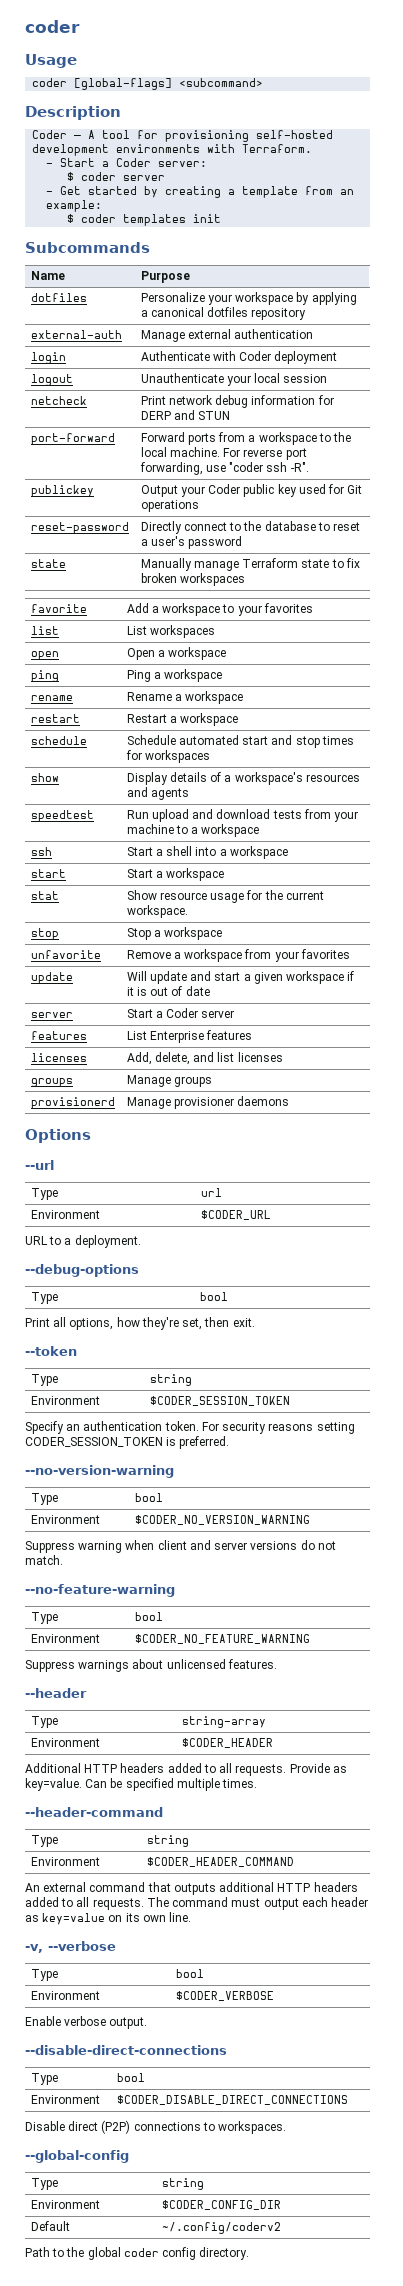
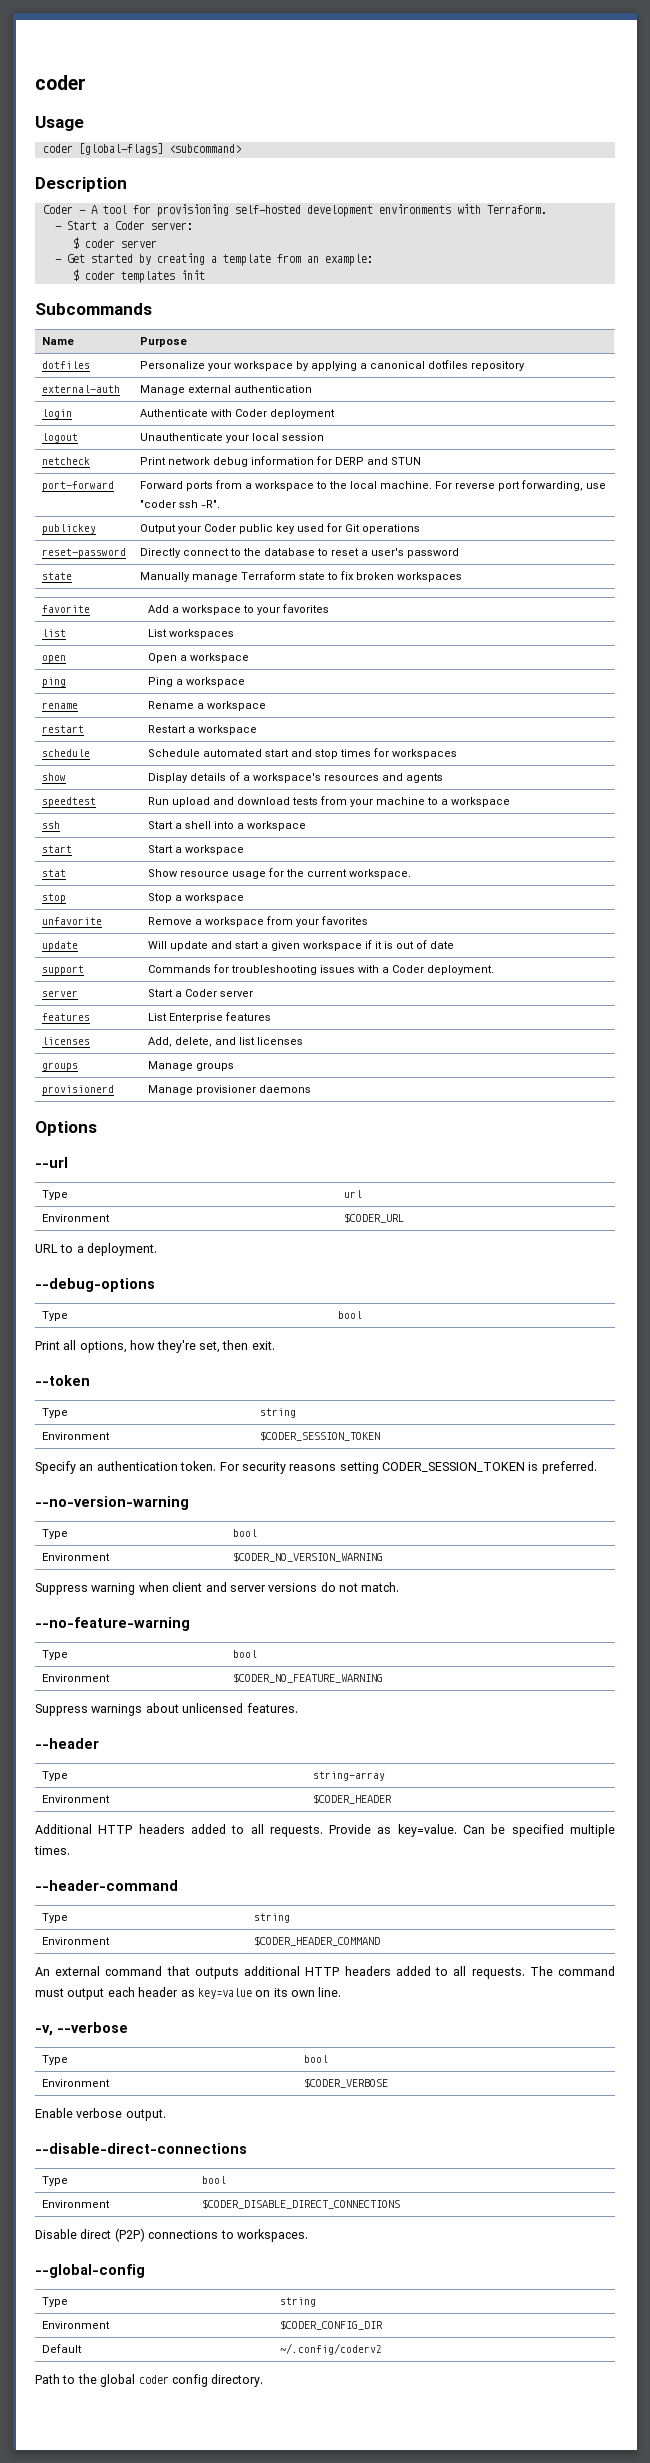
+ support | Commands for troubleshooting issues with a Coder deployment.

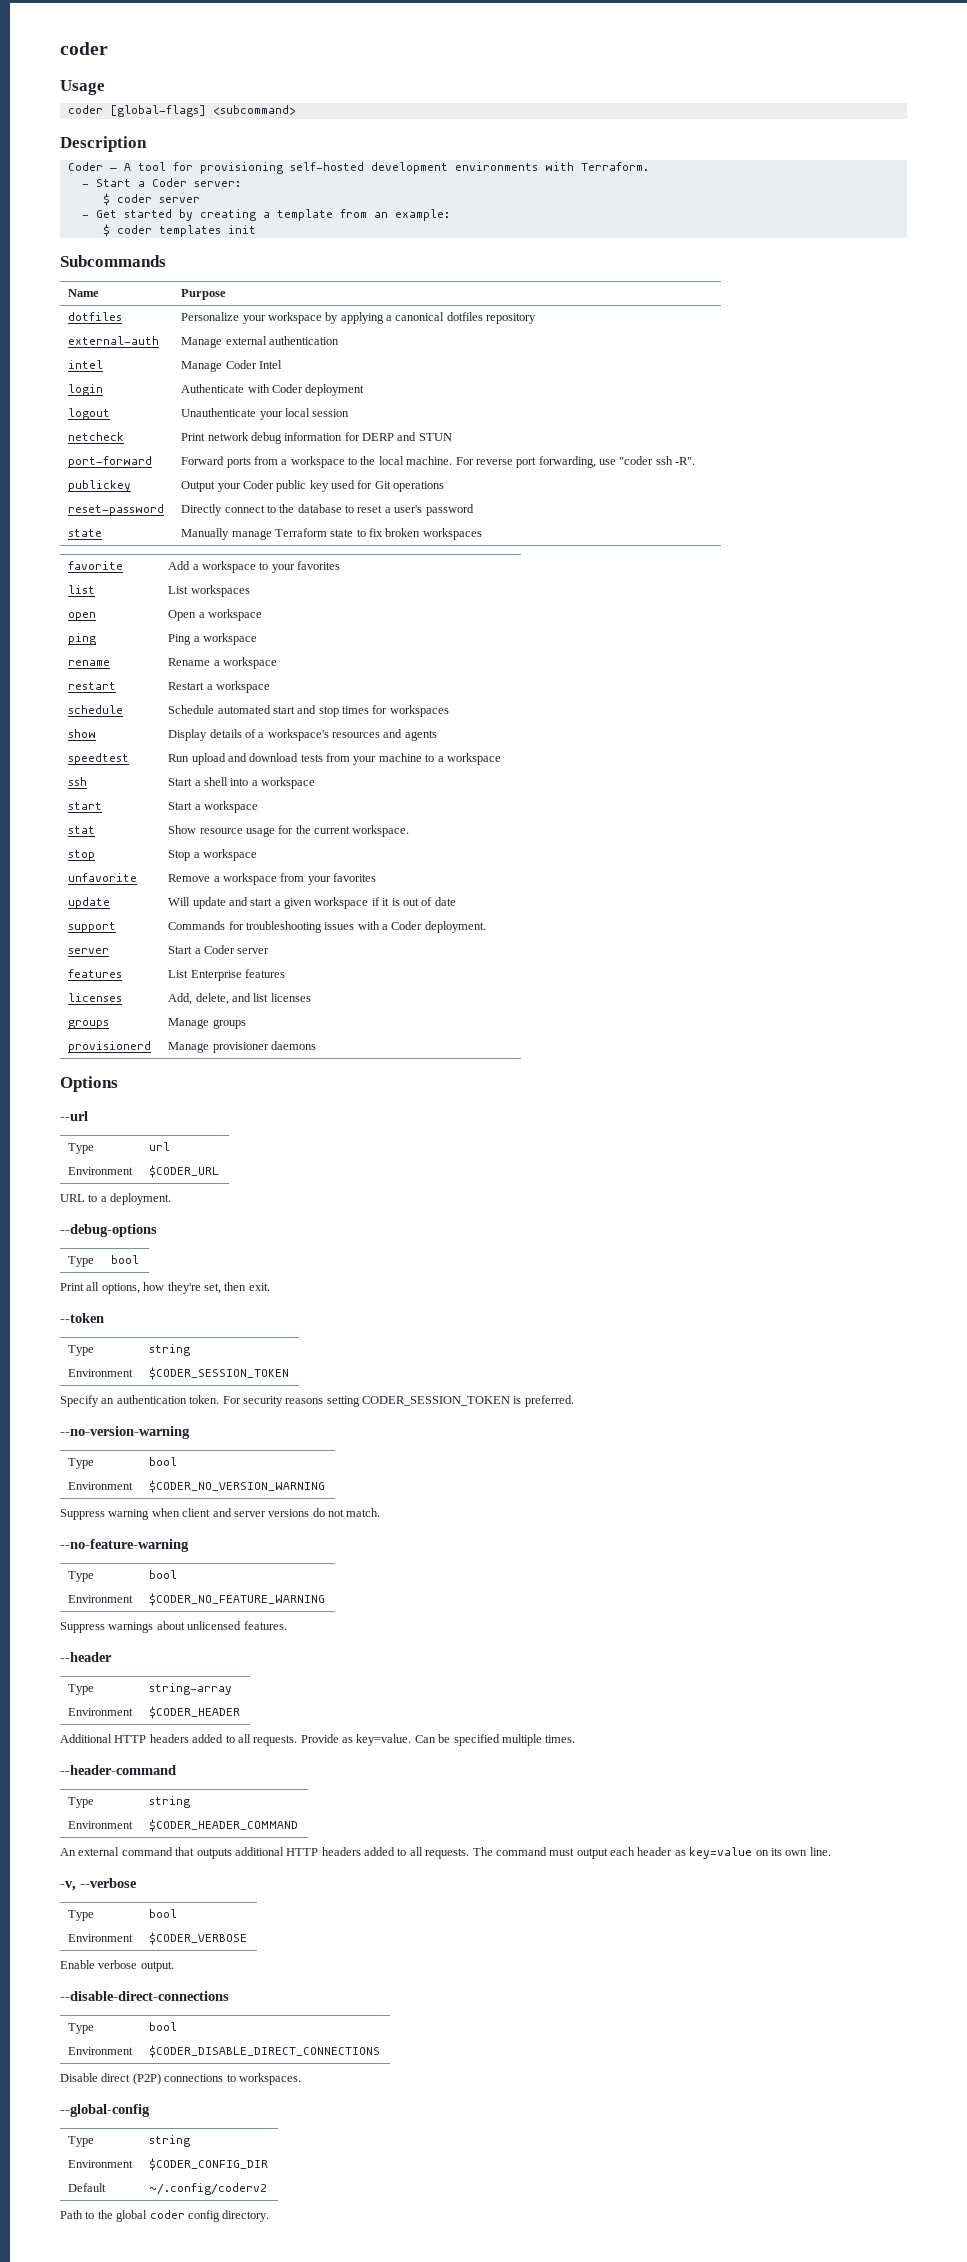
+ intel | Manage Coder Intel

